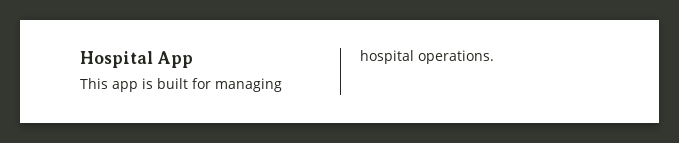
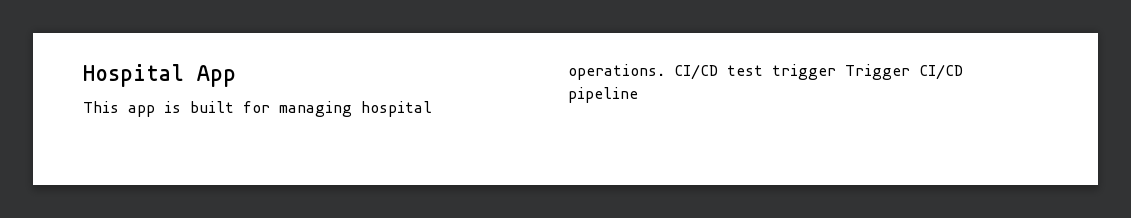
+ CI/CD test trigger Trigger CI/CD pipeline

